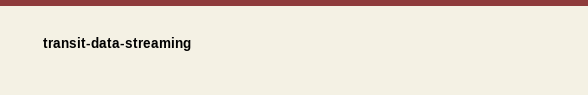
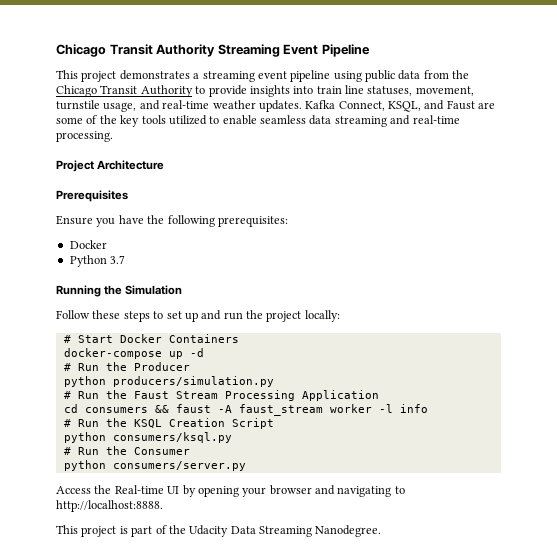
- transit-data-streaming
+ Chicago Transit Authority Streaming Event Pipeline
+ This project demonstrates a streaming event pipeline using public data from the Chicago Transit Authority to provide insights into train line statuses, movement, turnstile usage, and real-time weather updates. Kafka Connect, KSQL, and Faust are some of the key tools utilized to enable seamless data streaming and real-time processing.
+ Project Architecture
+ Prerequisites
+ Ensure you have the following prerequisites:
+ Docker
+ Python 3.7
+ Running the Simulation
+ Follow these steps to set up and run the project locally:
+ # Start Docker Containers
+ docker-compose up -d
+ # Run the Producer
+ python producers/simulation.py
+ # Run the Faust Stream Processing Application
+ cd consumers && faust -A faust_stream worker -l info
+ # Run the KSQL Creation Script
+ python consumers/ksql.py
+ # Run the Consumer
+ python consumers/server.py
+ Access the Real-time UI by opening your browser and navigating to http://localhost:8888.
+ This project is part of the Udacity Data Streaming Nanodegree.

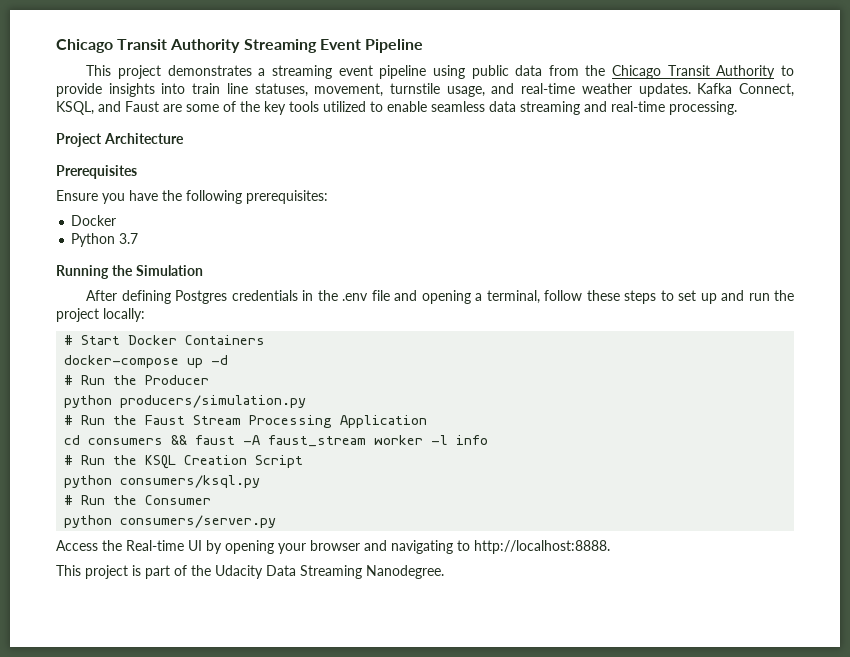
- Follow these steps to set up and run the project locally:
+ After defining Postgres credentials in the .env file and opening a terminal, follow these steps to set up and run the project locally:

